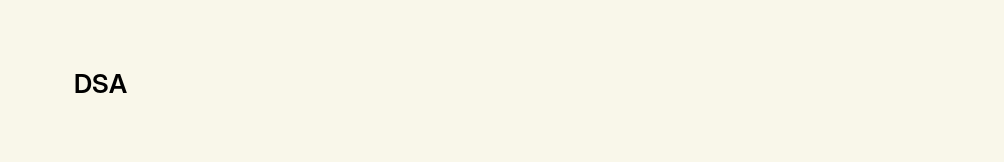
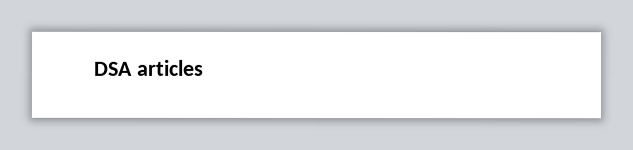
- DSA
+ DSA articles

